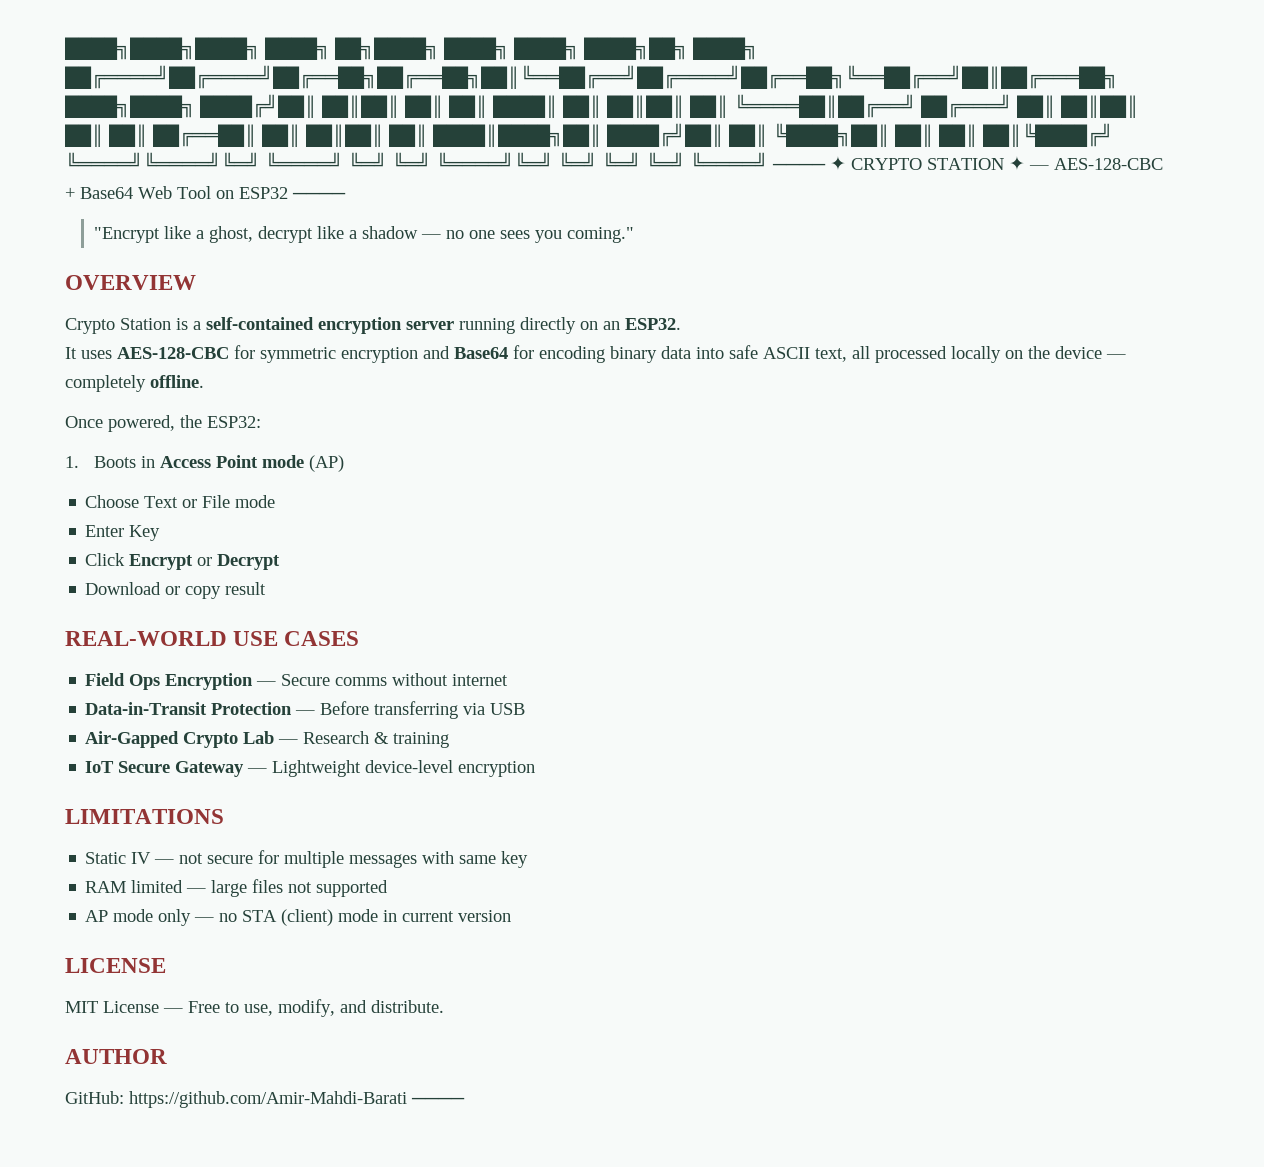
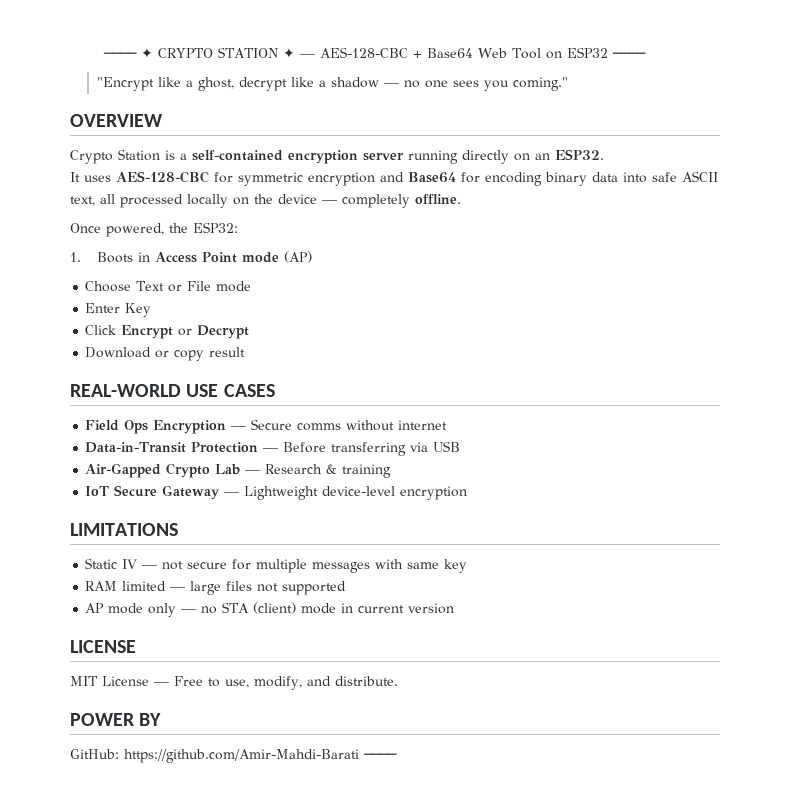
- ████╗████╗████╗ ████╗ ██╗████╗ ████╗ ████╗ ████╗██╗ ████╗ ██╔════╝██╔════╝██╔══██╗██╔══██╗██║╚══██╔══╝██╔════╝██╔══██╗╚══██╔══╝██║██╔═══██╗ ████╗████╗ ████╔╝██║ ██║██║ ██║ ██║ ████║ ██║ ██║██║ ██║ ╚════██║██╔══╝ ██╔═══╝ ██║ ██║██║ ██║ ██║ ██╔══██║ ██║ ██║██║ ██║ ████║████╗██║ ████╔╝██║ ██║ ╚████╗██║ ██║ ██║ ██║╚████╔╝ ╚════╝╚════╝╚═╝ ╚════╝ ╚═╝ ╚═╝ ╚════╝╚═╝ ╚═╝ ╚═╝ ╚═╝ ╚════╝ ──── ✦ CRYPTO STATION ✦ — AES-128-CBC + Base64 Web Tool on ESP32 ────
+ ──── ✦ CRYPTO STATION ✦ — AES-128-CBC + Base64 Web Tool on ESP32 ────
- AUTHOR
+ POWER BY

